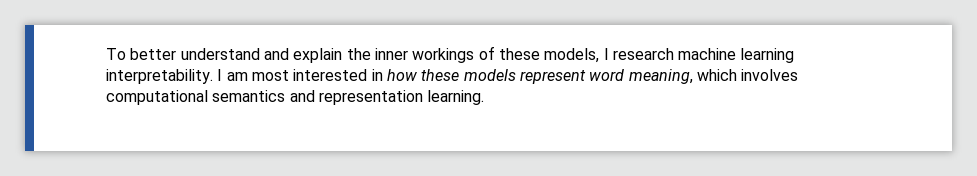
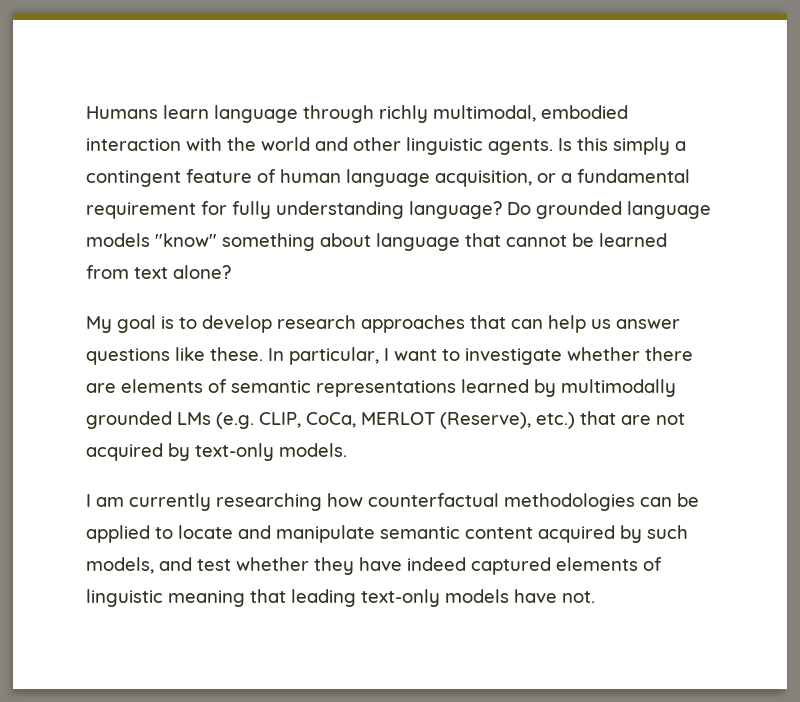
- To better understand and explain the inner workings of these models, I research machine learning interpretability. I am most interested in how these models represent word meaning, which involves computational semantics and representation learning.
+ Humans learn language through richly multimodal, embodied interaction with the world and other linguistic agents. Is this simply a contingent feature of human language acquisition, or a fundamental requirement for fully understanding language? Do grounded language models "know" something about language that cannot be learned from text alone?
+ My goal is to develop research approaches that can help us answer questions like these. In particular, I want to investigate whether there are elements of semantic representations learned by multimodally grounded LMs (e.g. CLIP, CoCa, MERLOT (Reserve), etc.) that are not acquired by text-only models.
+ I am currently researching how counterfactual methodologies can be applied to locate and manipulate semantic content acquired by such models, and test whether they have indeed captured elements of linguistic meaning that leading text-only models have not.

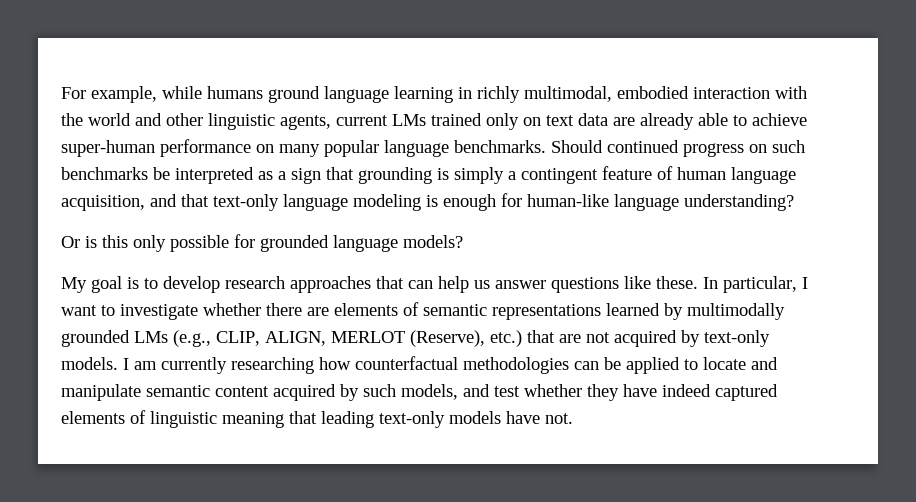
- Humans learn language through richly multimodal, embodied interaction with the world and other linguistic agents. Is this simply a contingent feature of human language acquisition, or a fundamental requirement for fully understanding language? Do grounded language models "know" something about language that cannot be learned from text alone?
+ For example, while humans ground language learning in richly multimodal, embodied interaction with the world and other linguistic agents, current LMs trained only on text data are already able to achieve super-human performance on many popular language benchmarks. Should continued progress on such benchmarks be interpreted as a sign that grounding is simply a contingent feature of human language acquisition, and that text-only language modeling is enough for human-like language understanding?
+ Or is this only possible for grounded language models?
- In particular, I want to investigate whether there are elements of semantic representations learned by multimodally grounded LMs (e.g. CLIP, CoCa, MERLOT (Reserve), etc.) that are not acquired by text-only models.
- I am currently researching how counterfactual methodologies can be applied to locate and manipulate semantic content acquired by such models, and test whether they have indeed captured elements of linguistic meaning that leading text-only models have not.
+ In particular, I want to investigate whether there are elements of semantic representations learned by multimodally grounded LMs (e.g., CLIP, ALIGN, MERLOT (Reserve), etc.) that are not acquired by text-only models. I am currently researching how counterfactual methodologies can be applied to locate and manipulate semantic content acquired by such models, and test whether they have indeed captured elements of linguistic meaning that leading text-only models have not.

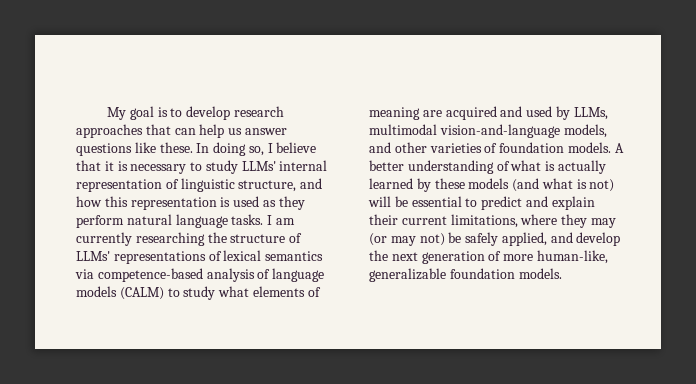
- For example, while humans ground language learning in richly multimodal, embodied interaction with the world and other linguistic agents, current LMs trained only on text data are already able to achieve super-human performance on many popular language benchmarks. Should continued progress on such benchmarks be interpreted as a sign that grounding is simply a contingent feature of human language acquisition, and that text-only language modeling is enough for human-like language understanding?
- Or is this only possible for grounded language models?
- In particular, I want to investigate whether there are elements of semantic representations learned by multimodally grounded LMs (e.g., CLIP, ALIGN, MERLOT (Reserve), etc.) that are not acquired by text-only models. I am currently researching how counterfactual methodologies can be applied to locate and manipulate semantic content acquired by such models, and test whether they have indeed captured elements of linguistic meaning that leading text-only models have not.
+ In doing so, I believe that it is necessary to study LLMs' internal representation of linguistic structure, and how this representation is used as they perform natural language tasks. I am currently researching the structure of LLMs' representations of lexical semantics via competence-based analysis of language models (CALM) to study what elements of meaning are acquired and used by LLMs, multimodal vision-and-language models, and other varieties of foundation models. A better understanding of what is actually learned by these models (and what is not) will be essential to predict and explain their current limitations, where they may (or may not) be safely applied, and develop the next generation of more human-like, generalizable foundation models.

